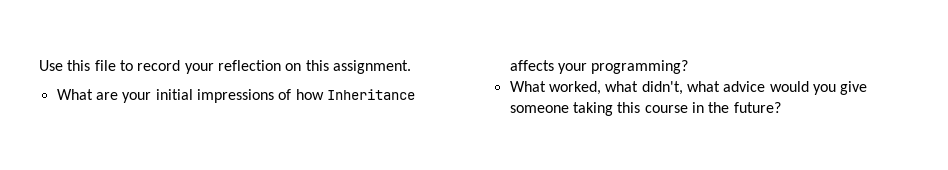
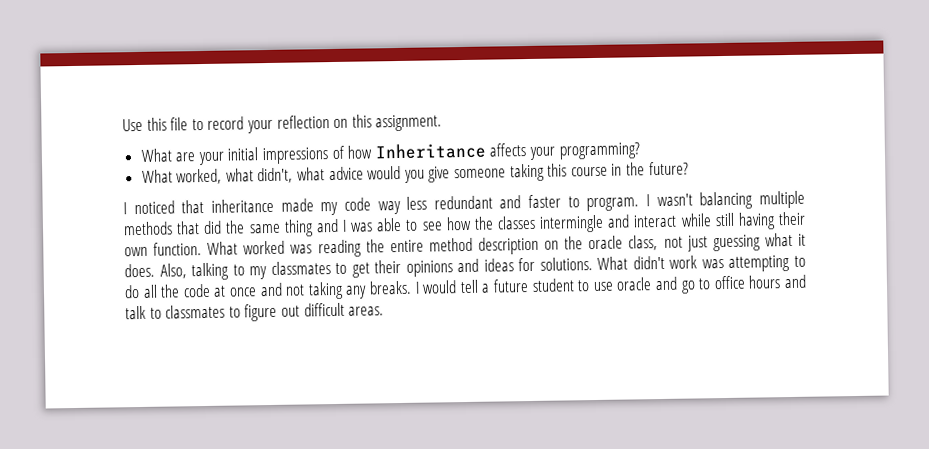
+ I noticed that inheritance made my code way less redundant and faster to program. I wasn't balancing multiple methods that did the same thing and I was able to see how the classes intermingle and interact while still having their own function. What worked was reading the entire method description on the oracle class, not just guessing what it does. Also, talking to my classmates to get their opinions and ideas for solutions. What didn't work was attempting to do all the code at once and not taking any breaks. I would tell a future student to use oracle and go to office hours and talk to classmates to figure out difficult areas.

